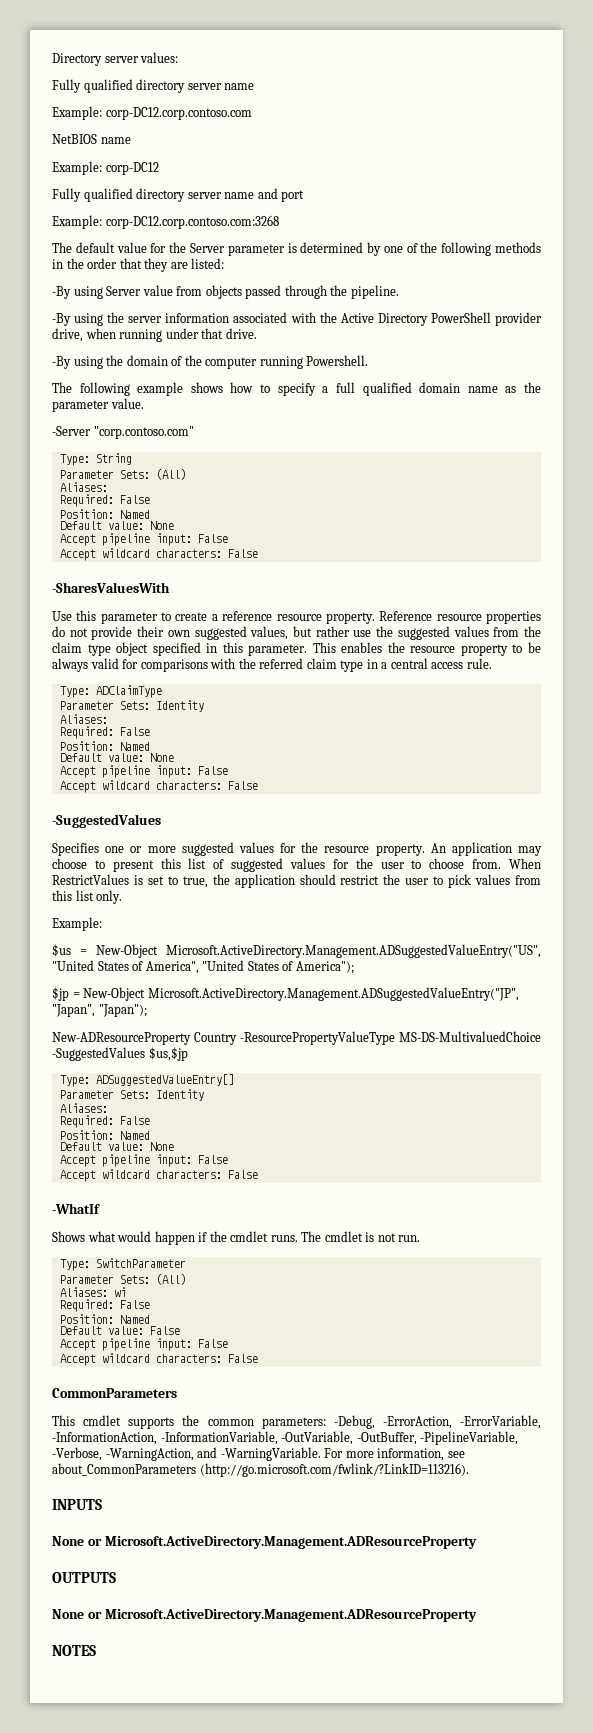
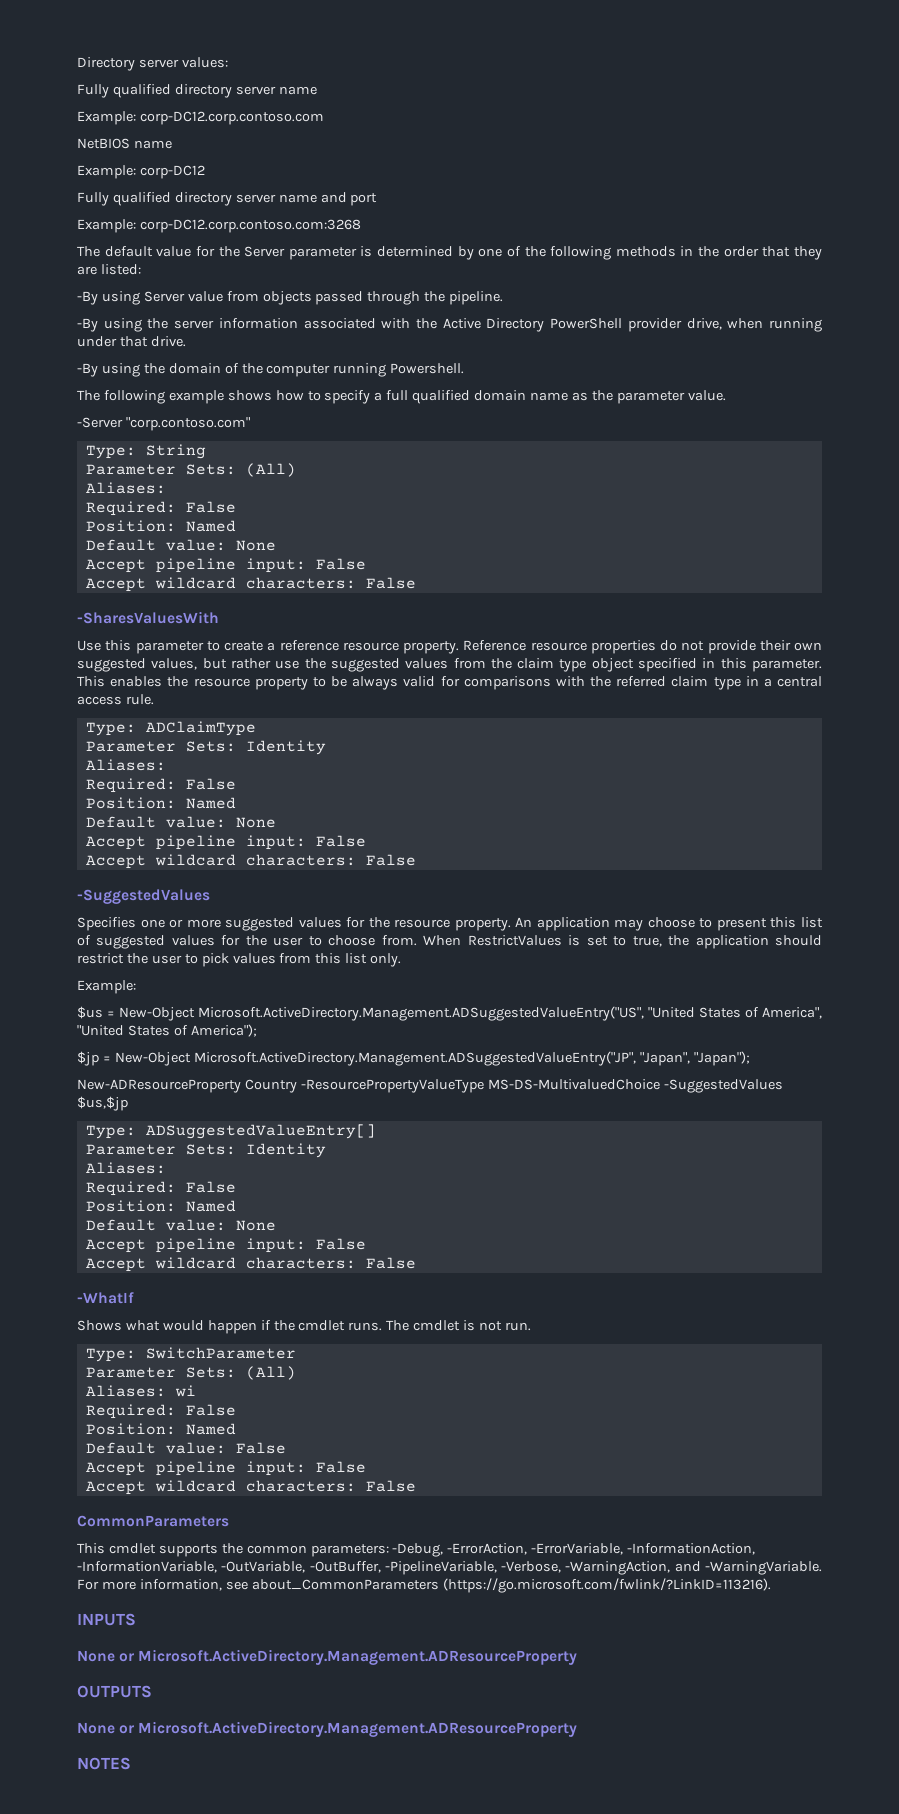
- For more information, see about_CommonParameters (http://go.microsoft.com/fwlink/?LinkID=113216).
+ For more information, see about_CommonParameters (https://go.microsoft.com/fwlink/?LinkID=113216).

